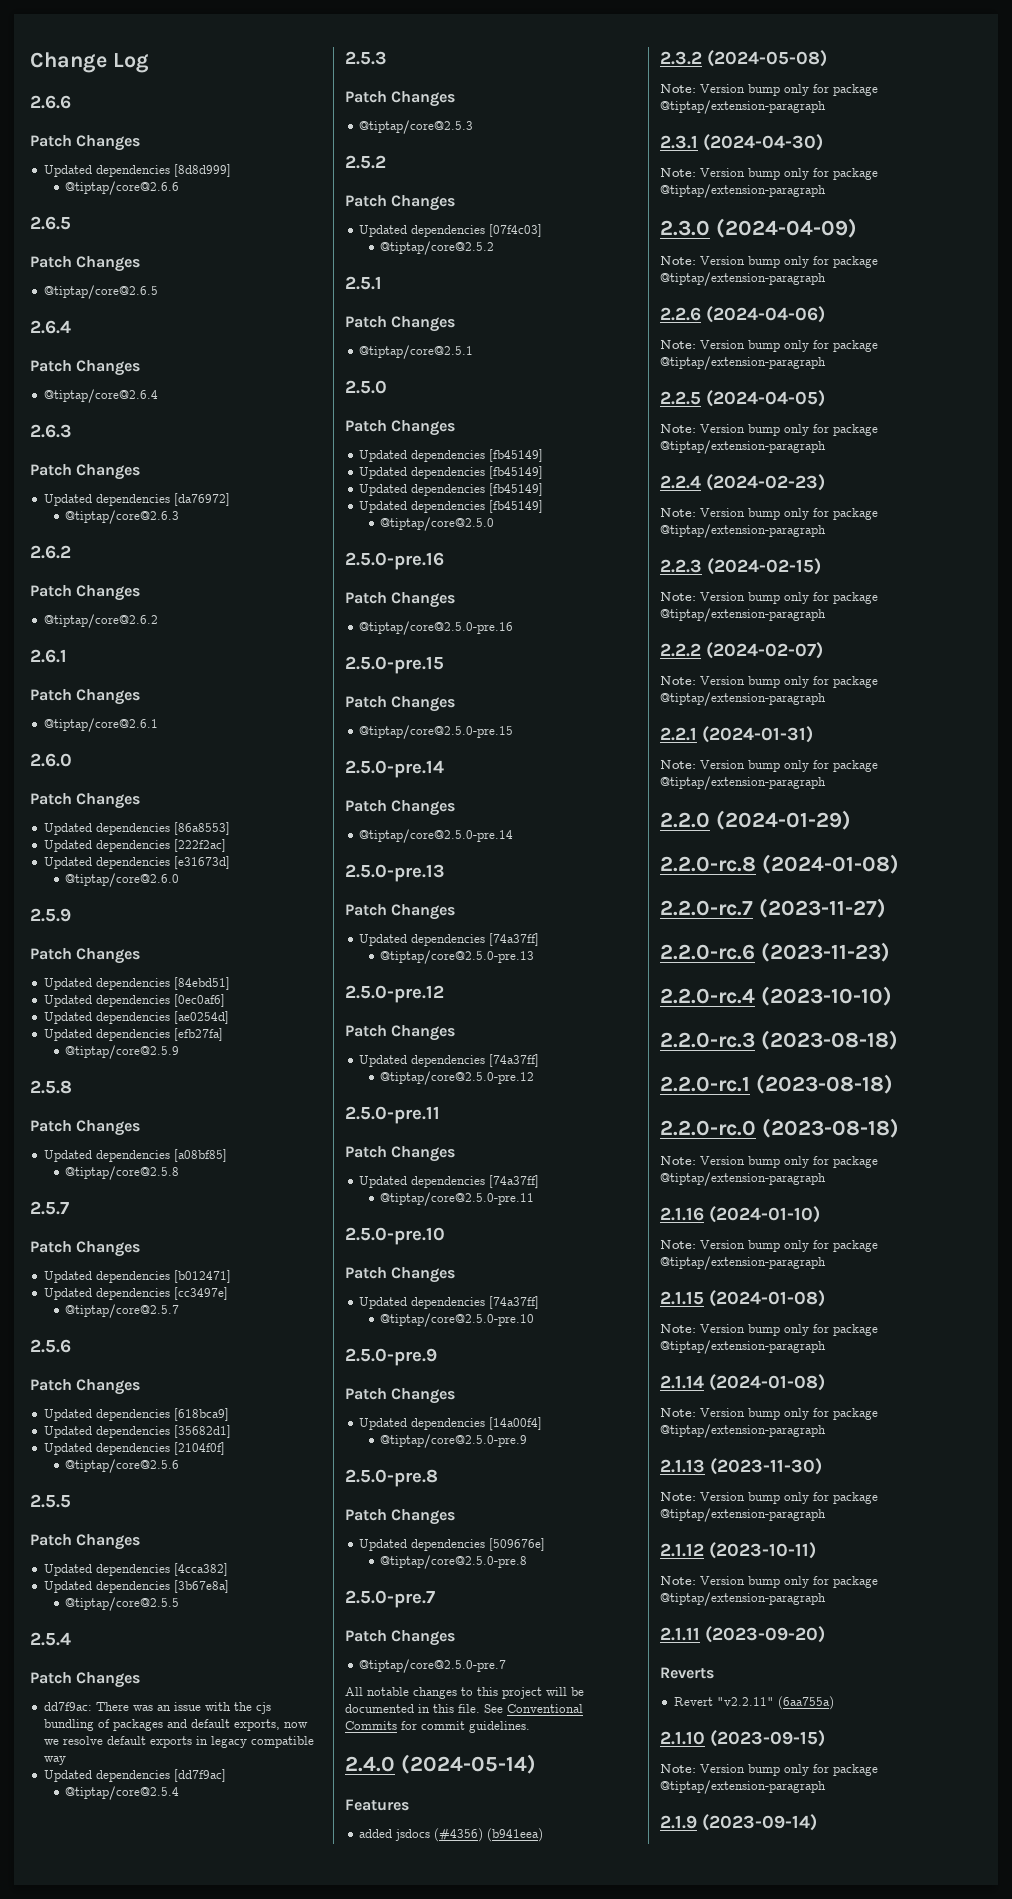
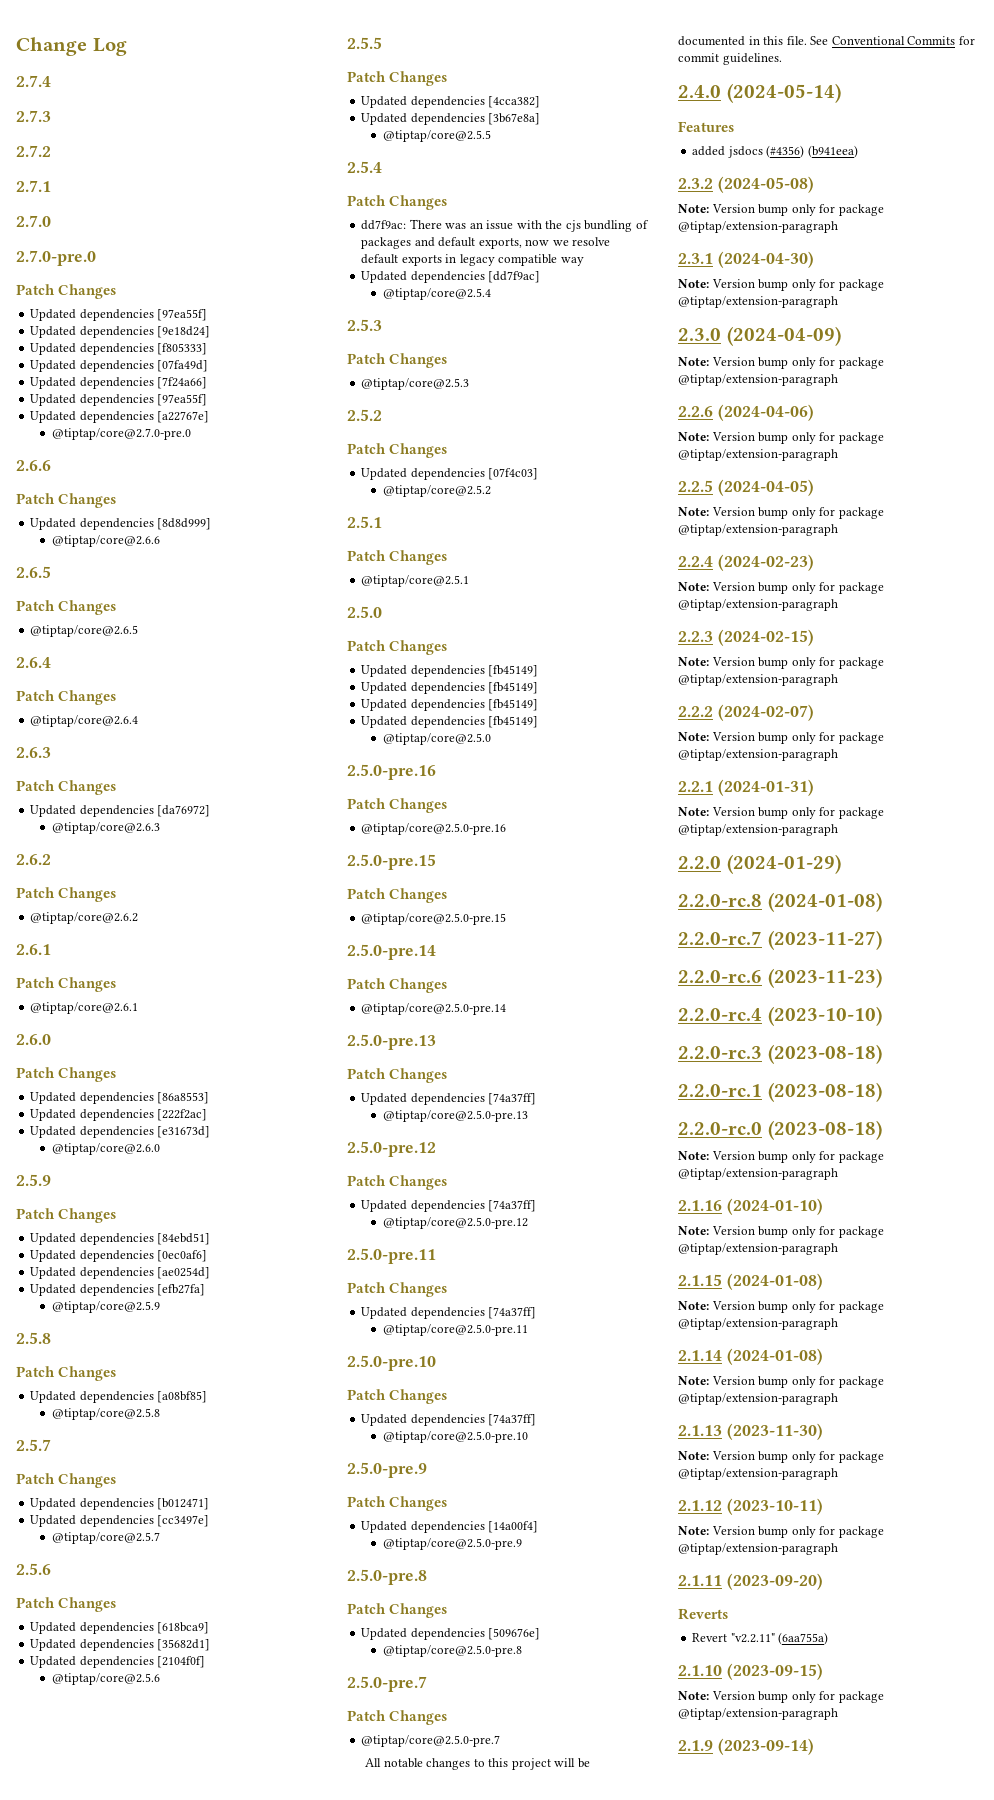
+ 2.7.4
+ 2.7.3
+ 2.7.2
+ 2.7.1
+ 2.7.0
+ 2.7.0-pre.0
+ Patch Changes
+ Updated dependencies [97ea55f]
+ Updated dependencies [9e18d24]
+ Updated dependencies [f805333]
+ Updated dependencies [07fa49d]
+ Updated dependencies [7f24a66]
+ Updated dependencies [97ea55f]
+ Updated dependencies [a22767e]
+ @tiptap/core@2.7.0-pre.0

